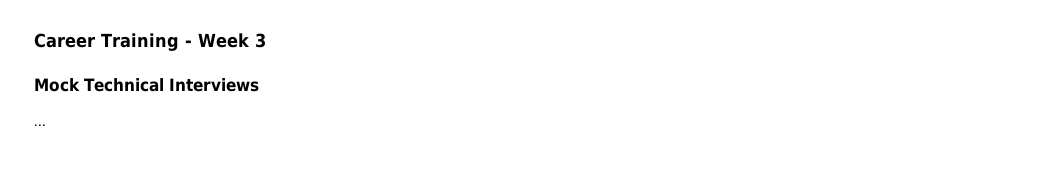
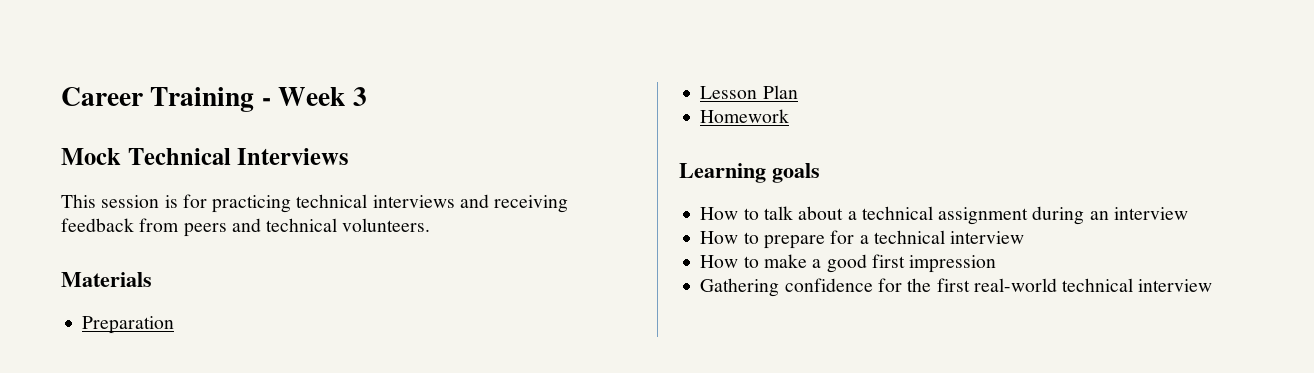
- ...
+ This session is for practicing technical interviews and receiving feedback from peers and technical volunteers.
+ Materials
+ Preparation
+ Lesson Plan
+ Homework
+ Learning goals
+ How to talk about a technical assignment during an interview
+ How to prepare for a technical interview
+ How to make a good first impression
+ Gathering confidence for the first real-world technical interview

